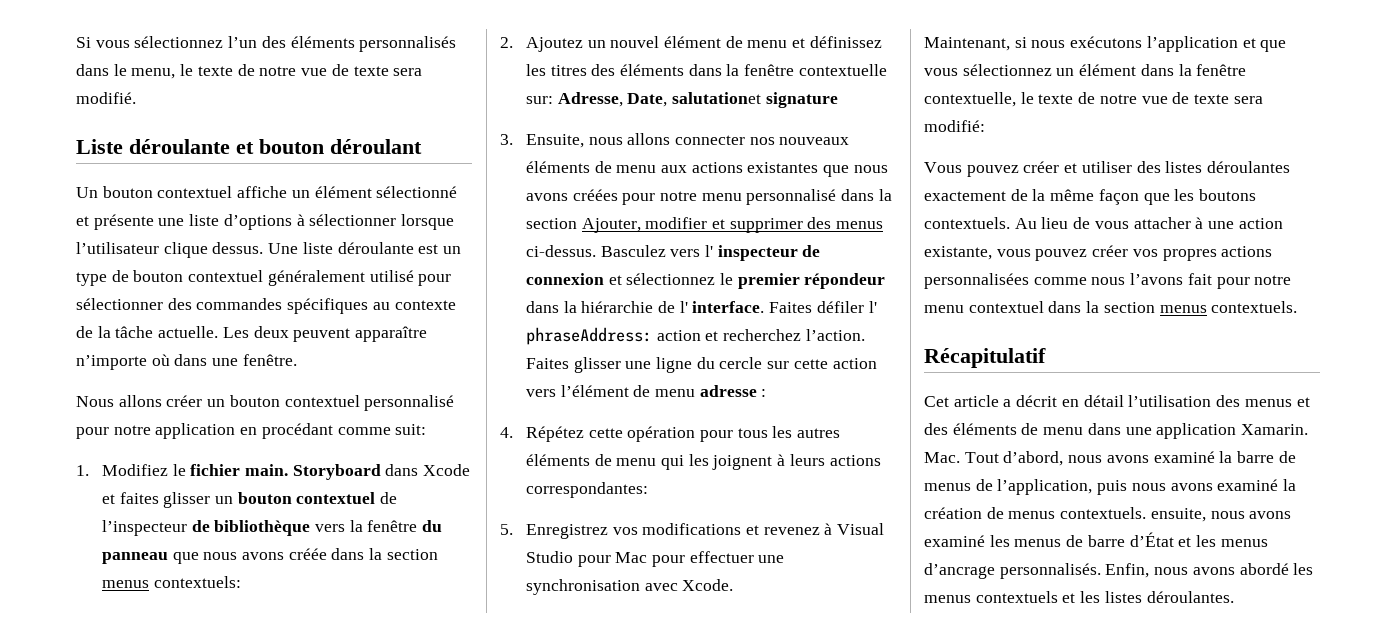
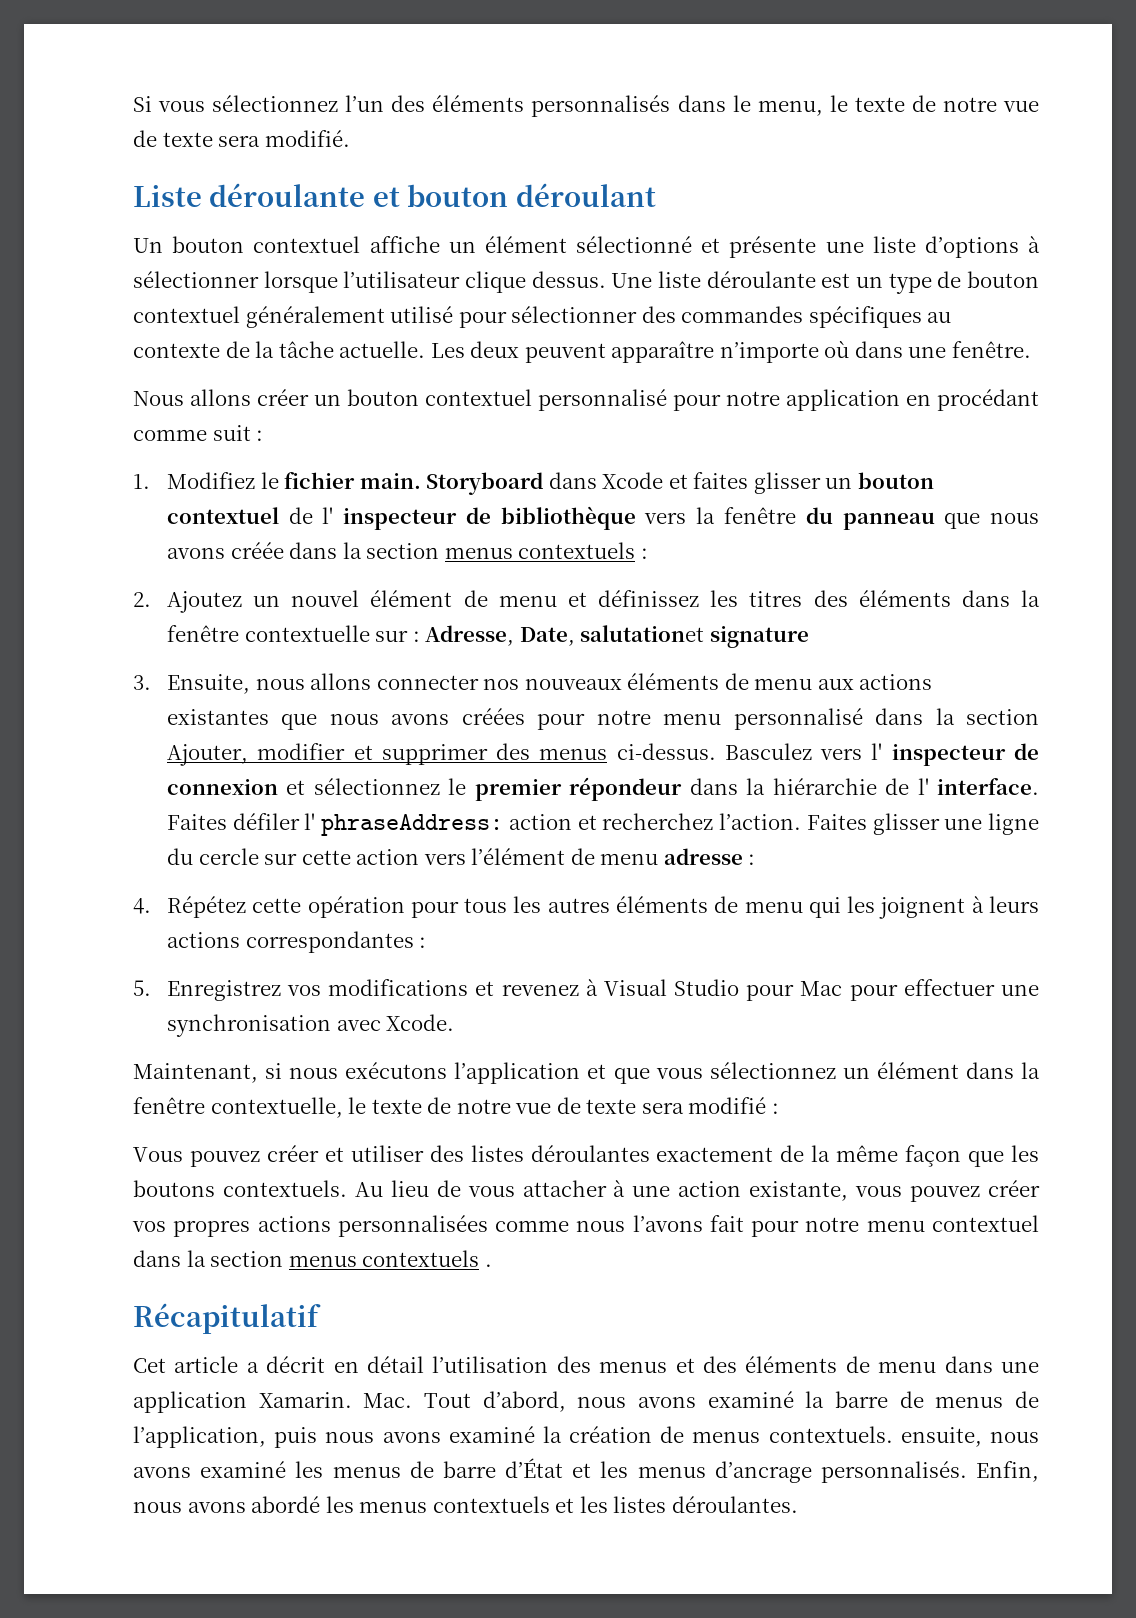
- Nous allons créer un bouton contextuel personnalisé pour notre application en procédant comme suit:
+ Nous allons créer un bouton contextuel personnalisé pour notre application en procédant comme suit :
- Storyboard dans Xcode et faites glisser un bouton contextuel de l’inspecteur de bibliothèque vers la fenêtre du panneau que nous avons créée dans la section menus contextuels:
+ Storyboard dans Xcode et faites glisser un bouton contextuel de l' inspecteur de bibliothèque vers la fenêtre du panneau que nous avons créée dans la section menus contextuels :
- 2. Ajoutez un nouvel élément de menu et définissez les titres des éléments dans la fenêtre contextuelle sur: Adresse, Date, salutationet signature
+ 2. Ajoutez un nouvel élément de menu et définissez les titres des éléments dans la fenêtre contextuelle sur : Adresse, Date, salutationet signature
- 4. Répétez cette opération pour tous les autres éléments de menu qui les joignent à leurs actions correspondantes:
+ 4. Répétez cette opération pour tous les autres éléments de menu qui les joignent à leurs actions correspondantes :
- Maintenant, si nous exécutons l’application et que vous sélectionnez un élément dans la fenêtre contextuelle, le texte de notre vue de texte sera modifié:
+ Maintenant, si nous exécutons l’application et que vous sélectionnez un élément dans la fenêtre contextuelle, le texte de notre vue de texte sera modifié :
- Au lieu de vous attacher à une action existante, vous pouvez créer vos propres actions personnalisées comme nous l’avons fait pour notre menu contextuel dans la section menus contextuels.
+ Au lieu de vous attacher à une action existante, vous pouvez créer vos propres actions personnalisées comme nous l’avons fait pour notre menu contextuel dans la section menus contextuels .

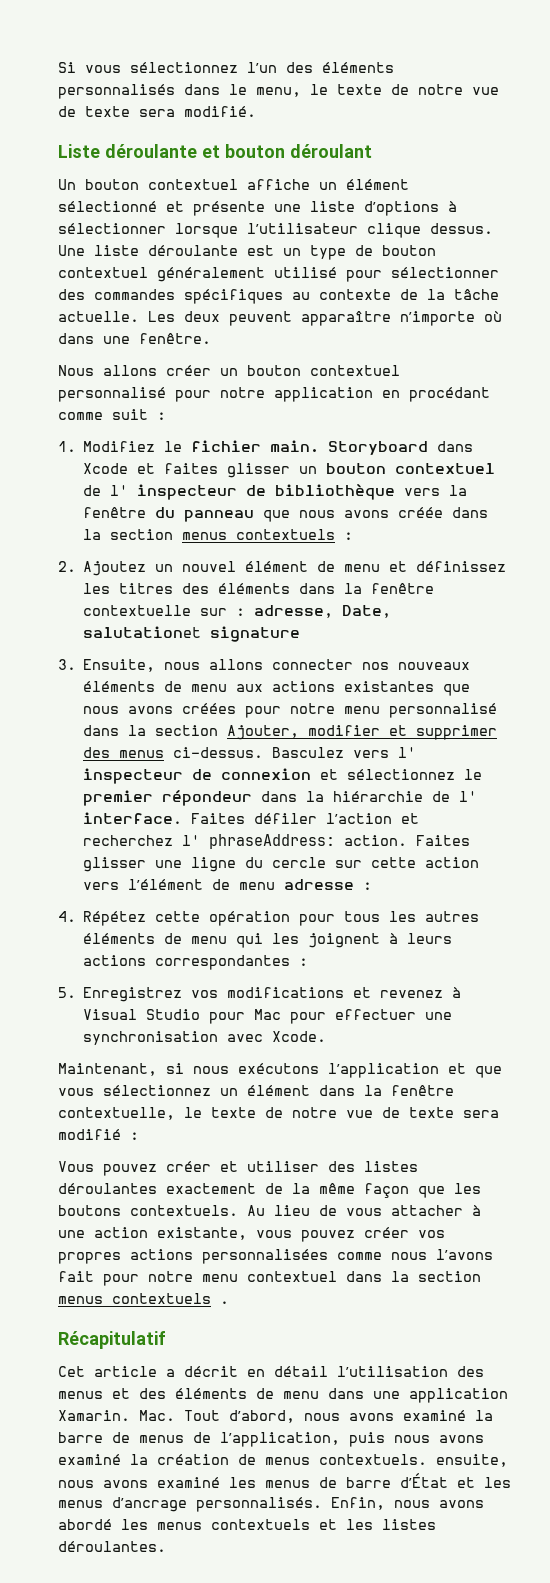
- 2. Ajoutez un nouvel élément de menu et définissez les titres des éléments dans la fenêtre contextuelle sur : Adresse, Date, salutationet signature
+ 2. Ajoutez un nouvel élément de menu et définissez les titres des éléments dans la fenêtre contextuelle sur : adresse, Date, salutationet signature
- Faites défiler l' phraseAddress: action et recherchez l’action.
+ Faites défiler l’action et recherchez l' phraseAddress: action.

